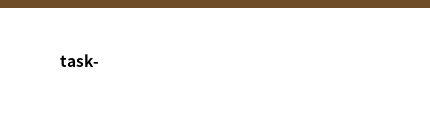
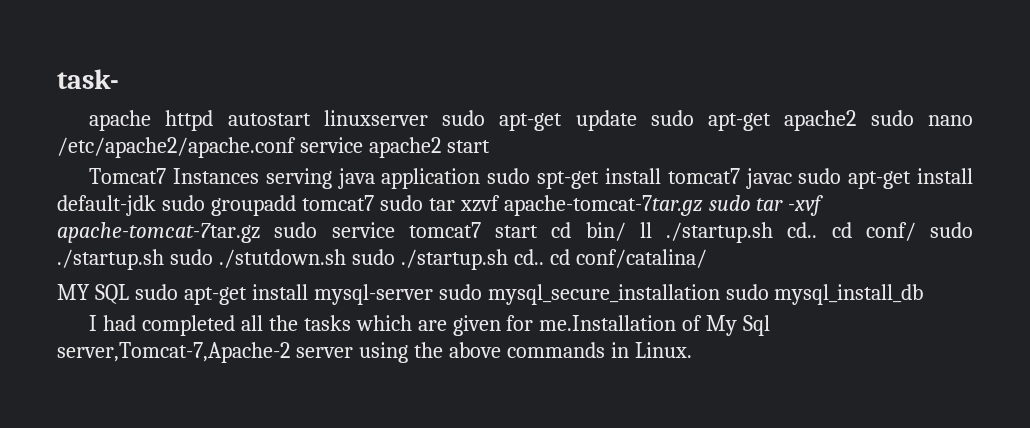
+ apache httpd autostart linuxserver sudo apt-get update sudo apt-get apache2 sudo nano /etc/apache2/apache.conf service apache2 start
+ Tomcat7 Instances serving java application sudo spt-get install tomcat7 javac sudo apt-get install default-jdk sudo groupadd tomcat7 sudo tar xzvf apache-tomcat-7tar.gz sudo tar -xvf apache-tomcat-7tar.gz sudo service tomcat7 start cd bin/ ll ./startup.sh cd.. cd conf/ sudo ./startup.sh sudo ./stutdown.sh sudo ./startup.sh cd.. cd conf/catalina/
+ MY SQL sudo apt-get install mysql-server sudo mysql_secure_installation sudo mysql_install_db
+ I had completed all the tasks which are given for me.Installation of My Sql server,Tomcat-7,Apache-2 server using the above commands in Linux.

